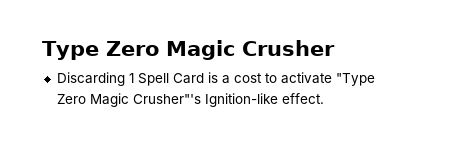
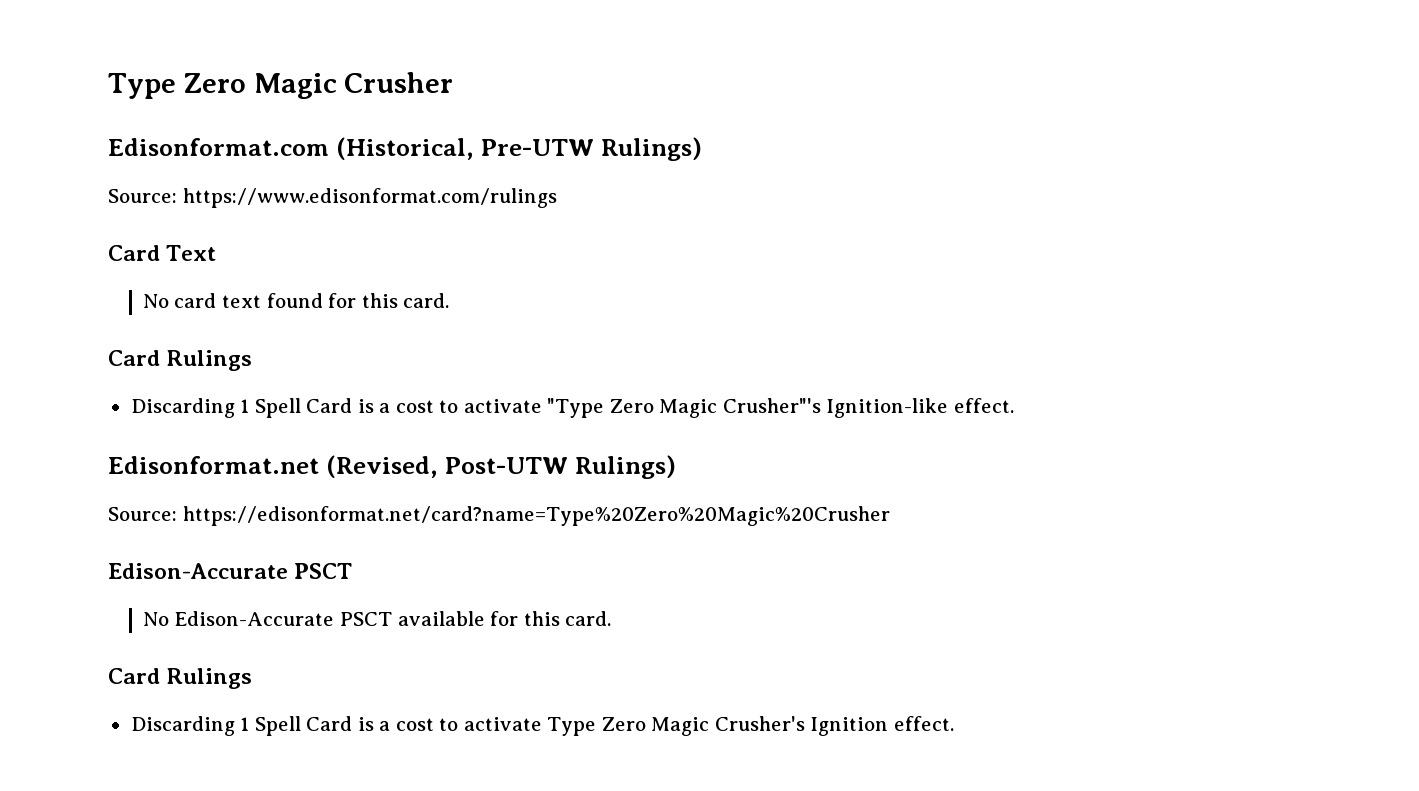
+ Edisonformat.com (Historical, Pre-UTW Rulings)
+ Source: https://www.edisonformat.com/rulings
+ Card Text
+ No card text found for this card.
+ Card Rulings
+ Edisonformat.net (Revised, Post-UTW Rulings)
+ Source: https://edisonformat.net/card?name=Type%20Zero%20Magic%20Crusher
+ Edison-Accurate PSCT
+ No Edison-Accurate PSCT available for this card.
+ Card Rulings
+ Discarding 1 Spell Card is a cost to activate Type Zero Magic Crusher's Ignition effect.

